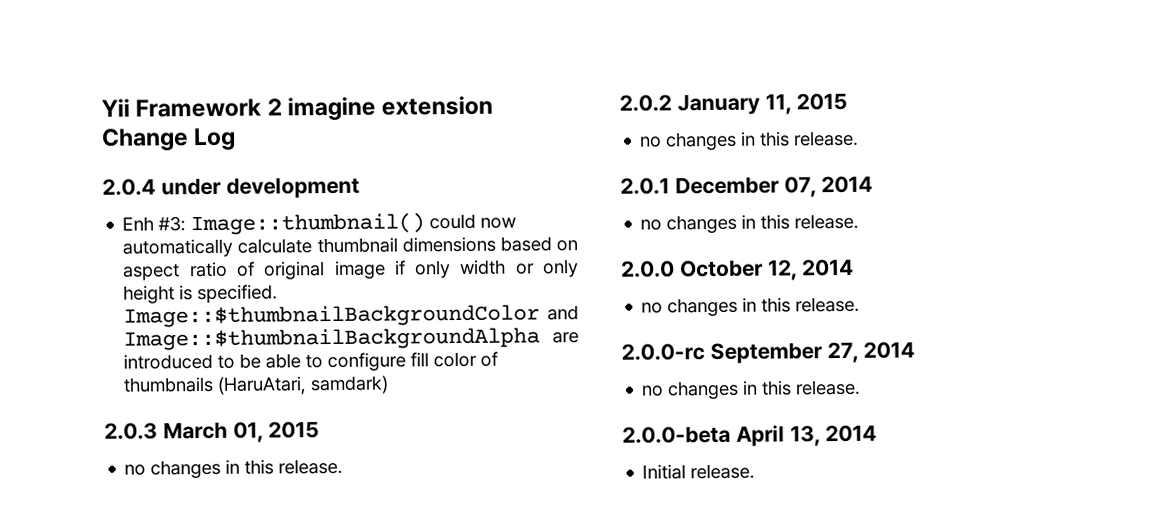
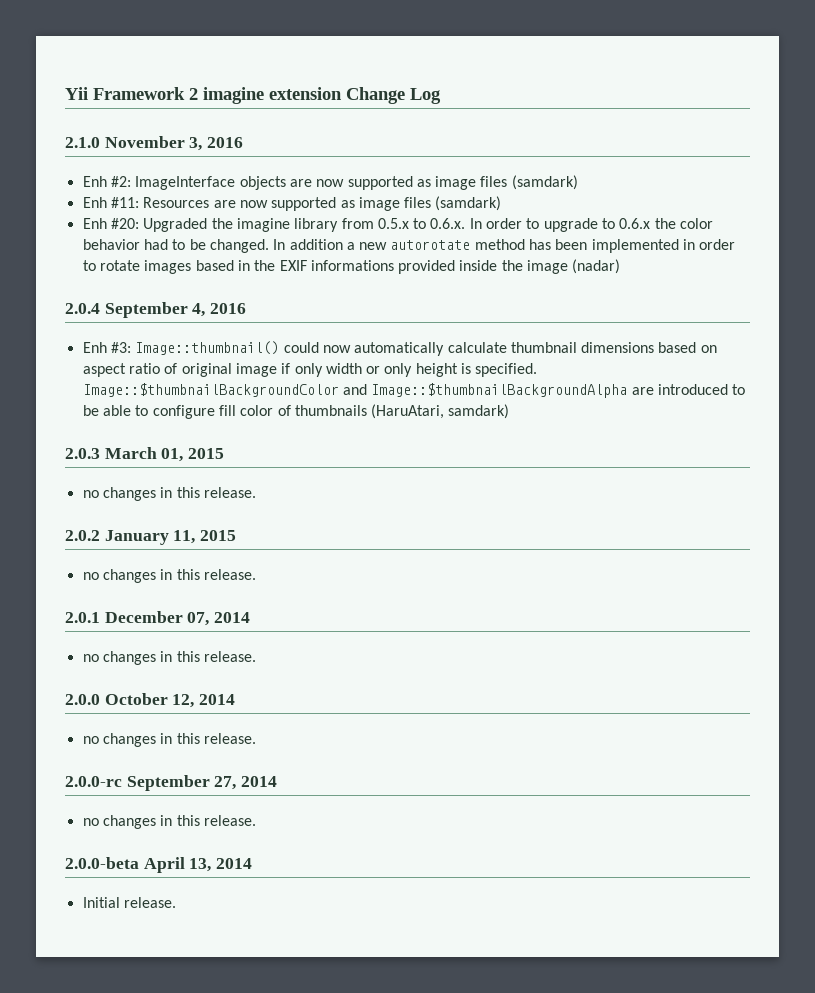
- 2.0.4 under development
+ 2.1.0 November 3, 2016
+ Enh #2: ImageInterface objects are now supported as image files (samdark)
+ Enh #11: Resources are now supported as image files (samdark)
+ Enh #20: Upgraded the imagine library from 0.5.x to 0.6.x. In order to upgrade to 0.6.x the color behavior had to be changed. In addition a new autorotate method has been implemented in order to rotate images based in the EXIF informations provided inside the image (nadar)
+ 2.0.4 September 4, 2016

